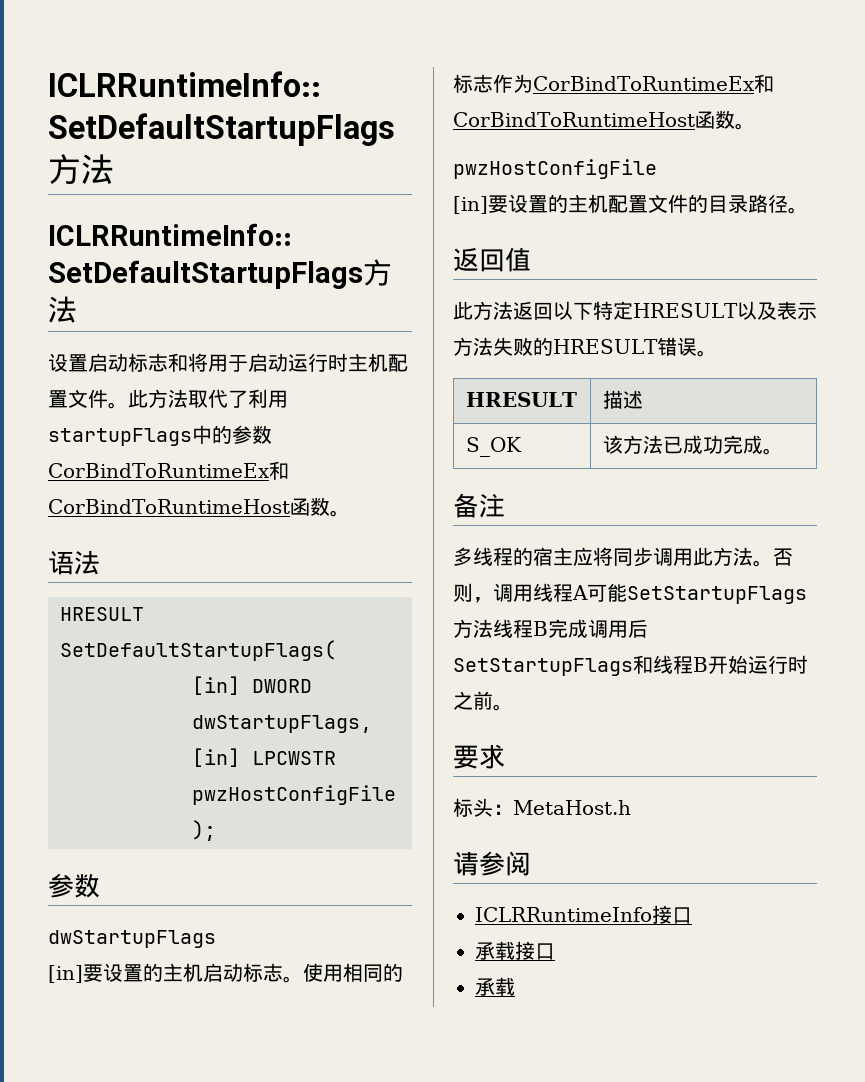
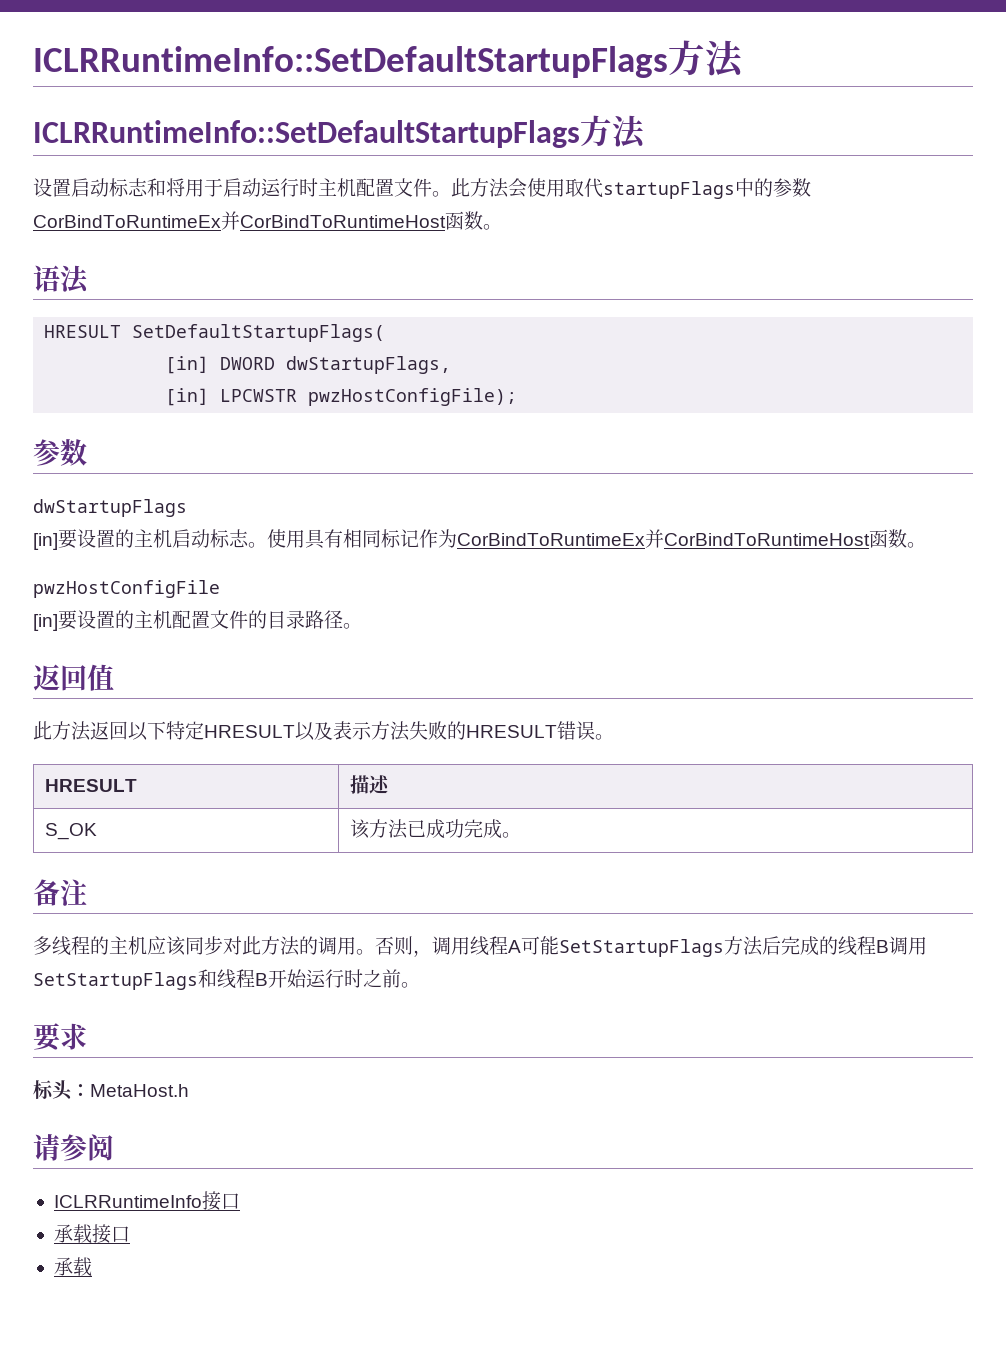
- 此方法取代了利用startupFlags中的参数CorBindToRuntimeEx和CorBindToRuntimeHost函数。
+ 此方法会使用取代startupFlags中的参数CorBindToRuntimeEx并CorBindToRuntimeHost函数。
- 使用相同的标志作为CorBindToRuntimeEx和CorBindToRuntimeHost函数。
+ 使用具有相同标记作为CorBindToRuntimeEx并CorBindToRuntimeHost函数。
- 多线程的宿主应将同步调用此方法。
+ 多线程的主机应该同步对此方法的调用。
- 否则，调用线程A可能SetStartupFlags方法线程B完成调用后SetStartupFlags和线程B开始运行时之前。
+ 否则，调用线程A可能SetStartupFlags方法后完成的线程B调用SetStartupFlags和线程B开始运行时之前。

